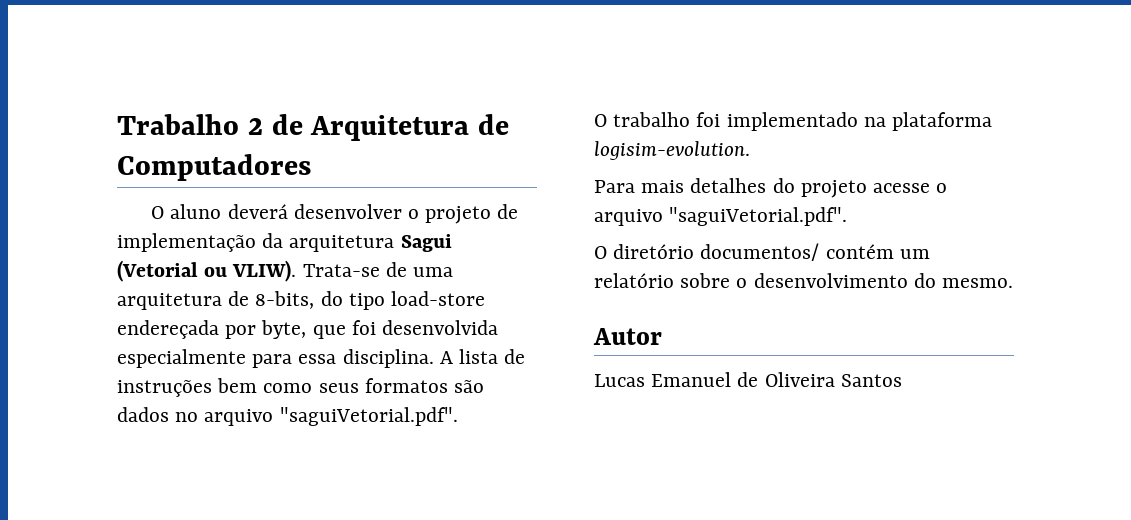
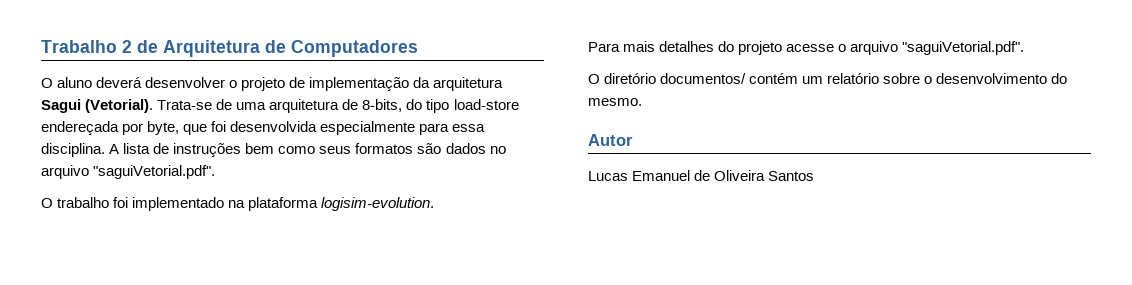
- O aluno deverá desenvolver o projeto de implementação da arquitetura Sagui (Vetorial ou VLIW).
+ O aluno deverá desenvolver o projeto de implementação da arquitetura Sagui (Vetorial).

